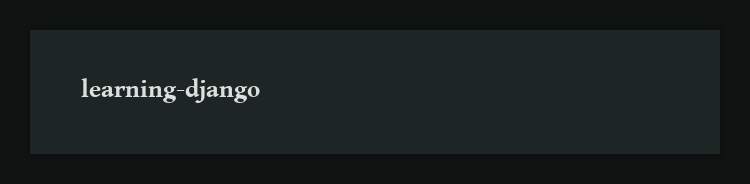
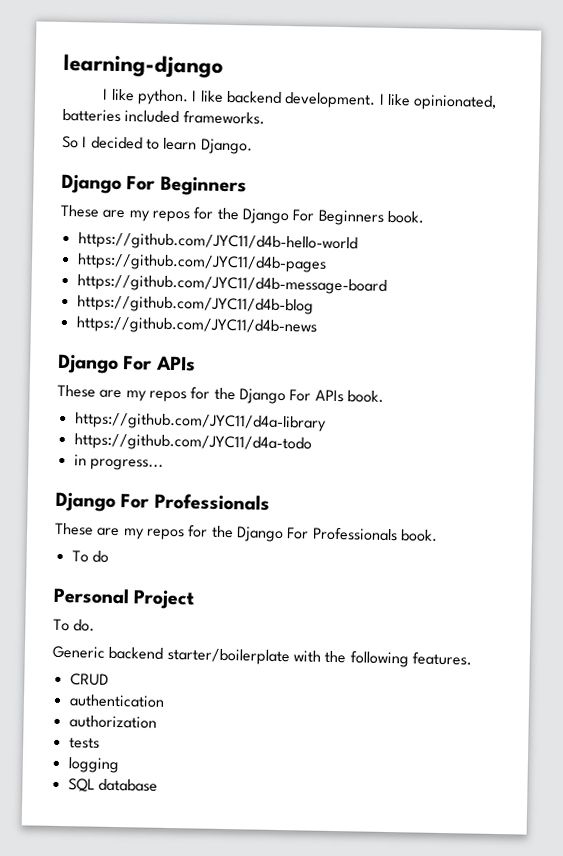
+ I like python. I like backend development. I like opinionated, batteries included frameworks.
+ So I decided to learn Django.
+ Django For Beginners
+ These are my repos for the Django For Beginners book.
+ https://github.com/JYC11/d4b-hello-world
+ https://github.com/JYC11/d4b-pages
+ https://github.com/JYC11/d4b-message-board
+ https://github.com/JYC11/d4b-blog
+ https://github.com/JYC11/d4b-news
+ Django For APIs
+ These are my repos for the Django For APIs book.
+ https://github.com/JYC11/d4a-library
+ https://github.com/JYC11/d4a-todo
+ in progress...
+ Django For Professionals
+ These are my repos for the Django For Professionals book.
+ To do
+ Personal Project
+ To do.
+ Generic backend starter/boilerplate with the following features.
+ CRUD
+ authentication
+ authorization
+ tests
+ logging
+ SQL database

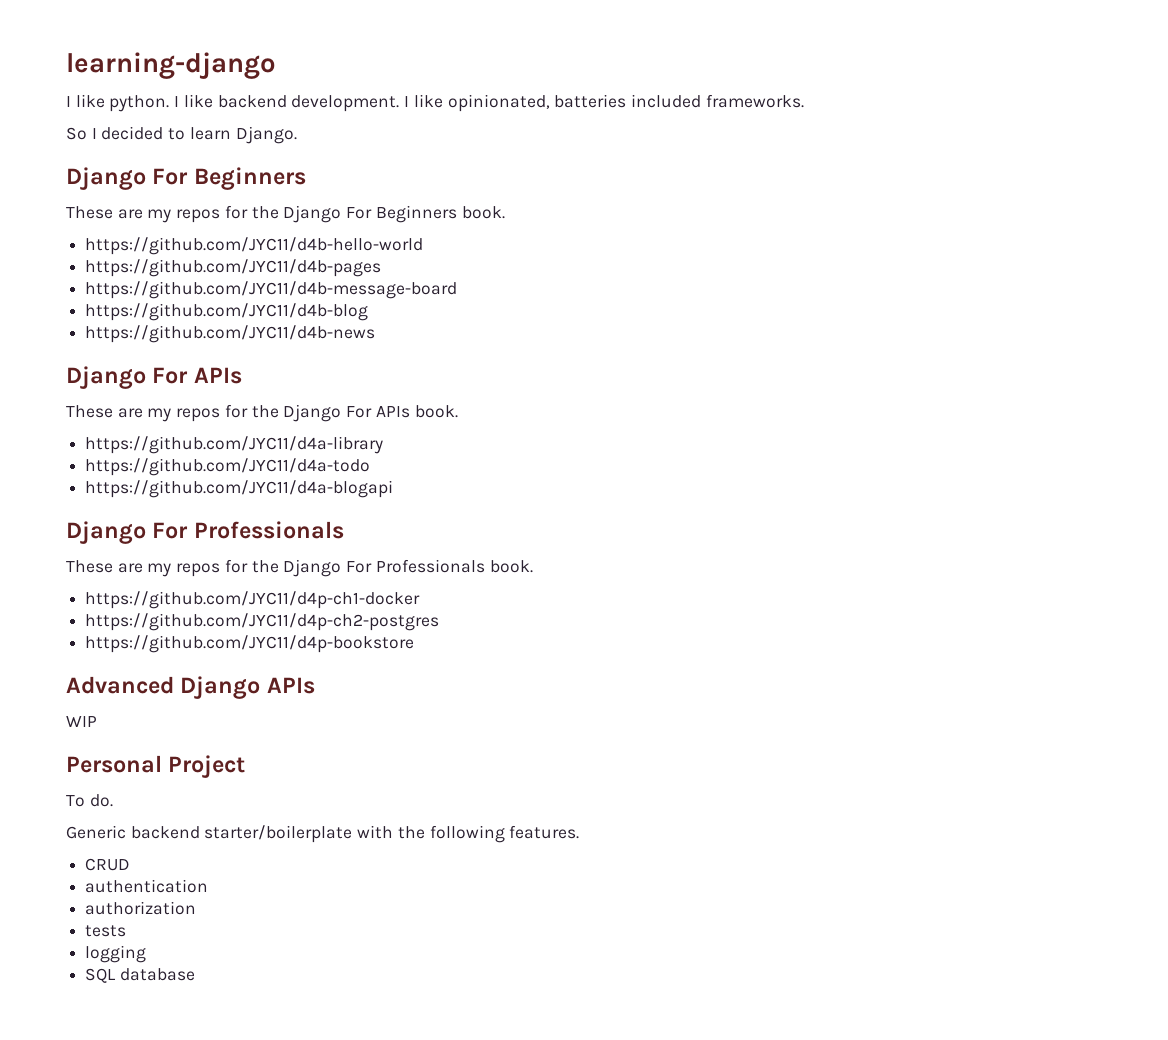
- in progress...
+ https://github.com/JYC11/d4a-blogapi
- To do
+ https://github.com/JYC11/d4p-ch1-docker
+ https://github.com/JYC11/d4p-ch2-postgres
+ https://github.com/JYC11/d4p-bookstore
+ Advanced Django APIs
+ WIP

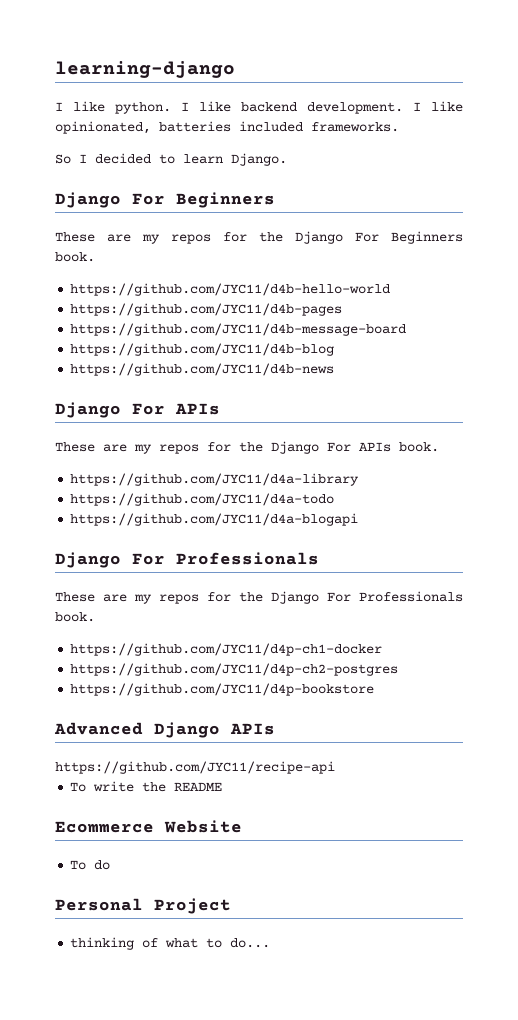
- WIP
+ https://github.com/JYC11/recipe-api
+ To write the README
+ Ecommerce Website
+ To do
  Personal Project
- To do.
- Generic backend starter/boilerplate with the following features.
- CRUD
- authentication
- authorization
- tests
- logging
- SQL database
+ thinking of what to do...

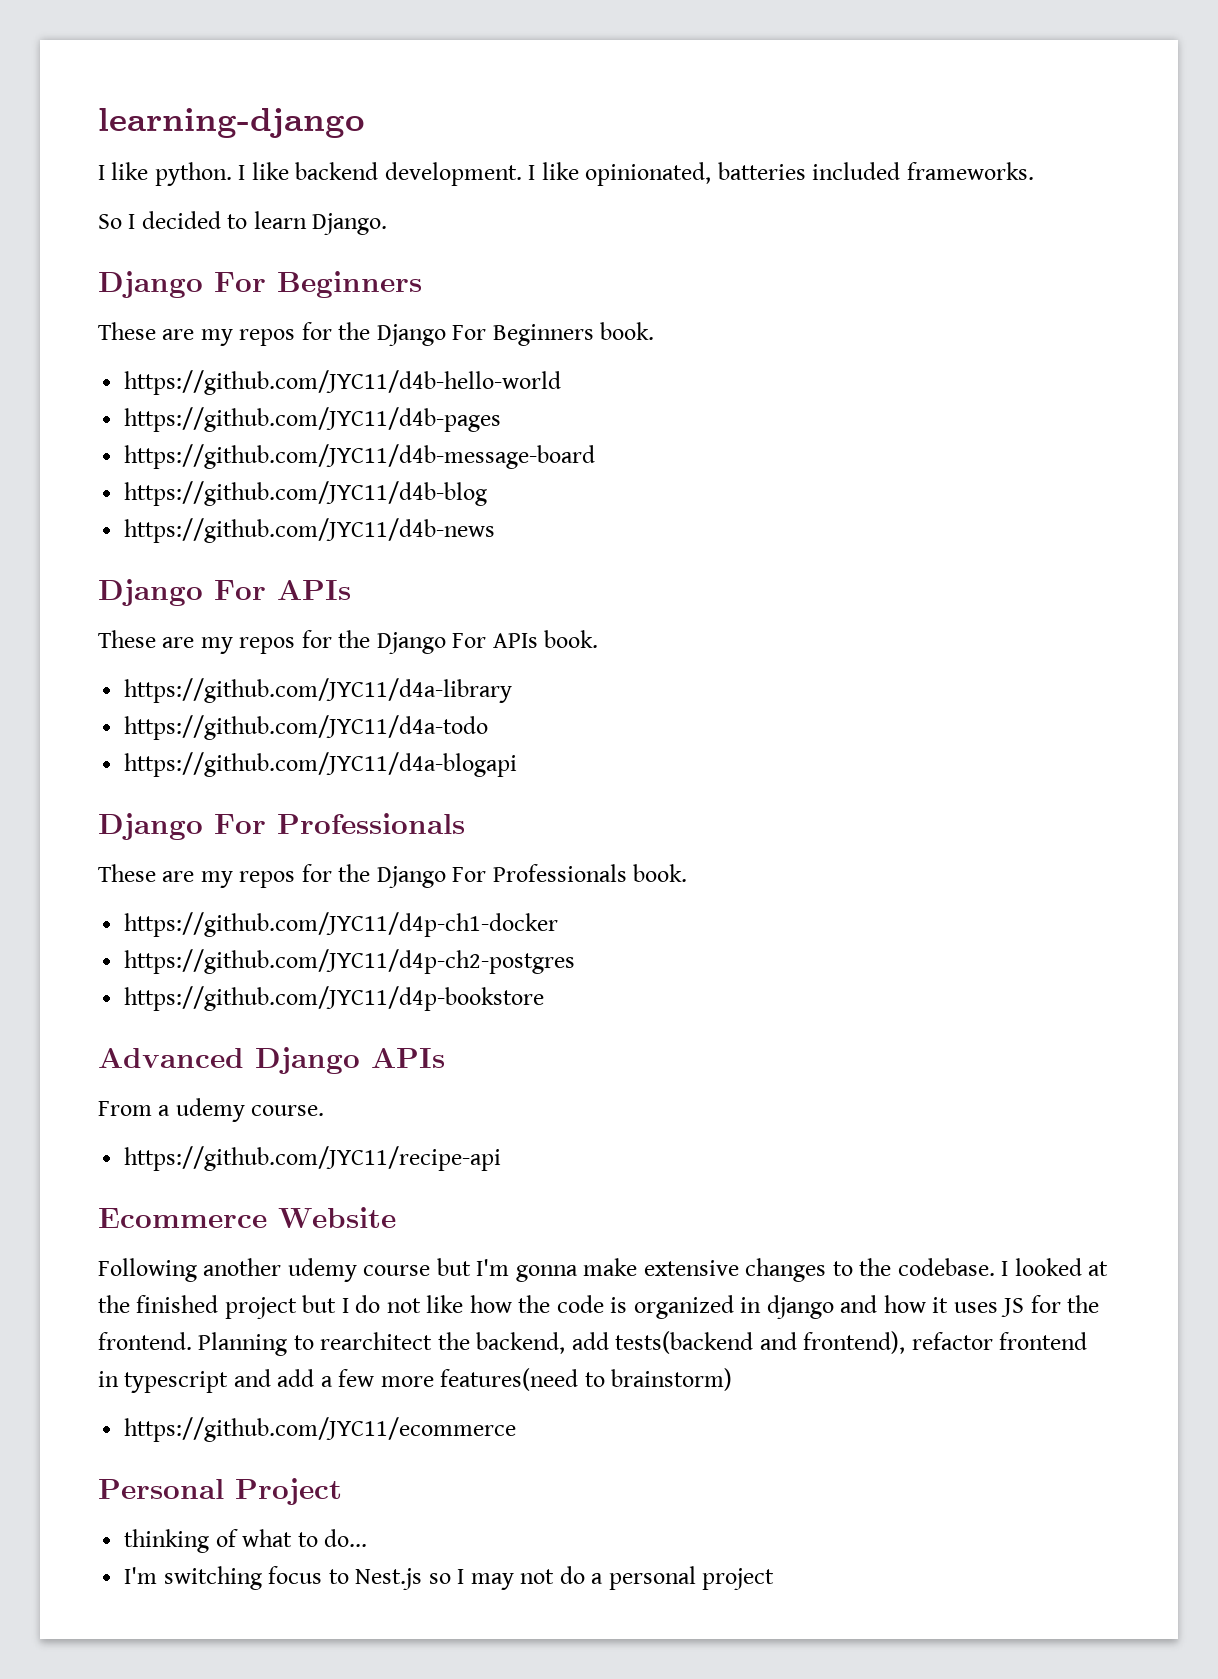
+ From a udemy course.
  https://github.com/JYC11/recipe-api
- To write the README
  Ecommerce Website
- To do
+ Following another udemy course but I'm gonna make extensive changes to the codebase. I looked at the finished project but I do not like how the code is organized in django and how it uses JS for the frontend. Planning to rearchitect the backend, add tests(backend and frontend), refactor frontend in typescript and add a few more features(need to brainstorm)
+ https://github.com/JYC11/ecommerce
+ I'm switching focus to Nest.js so I may not do a personal project

